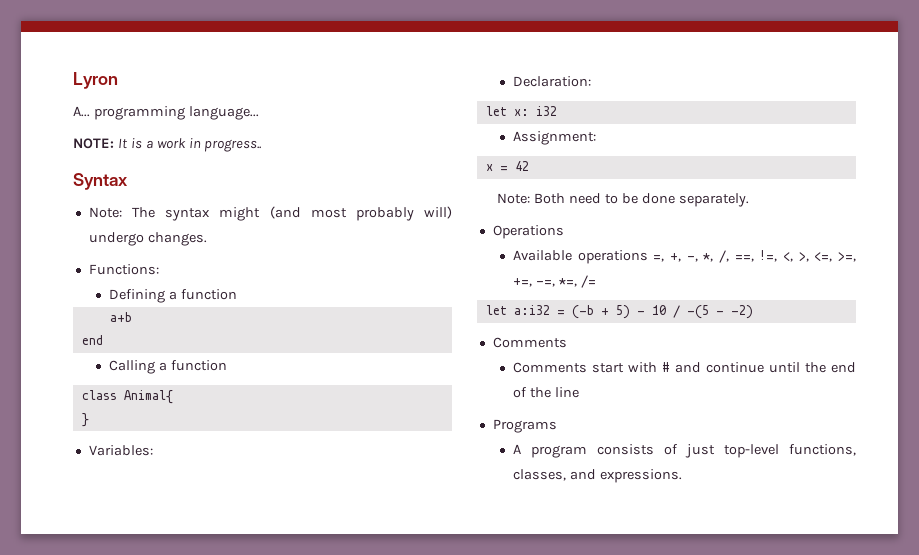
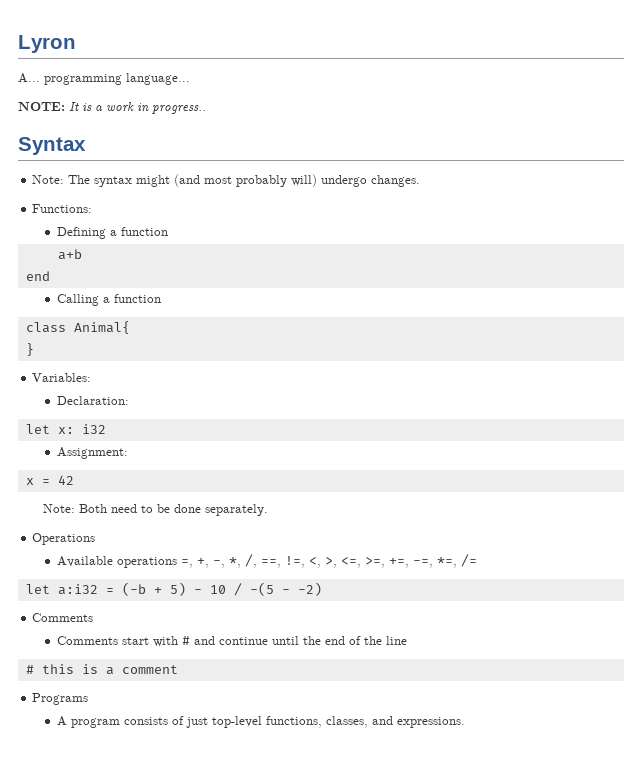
+ # this is a comment

